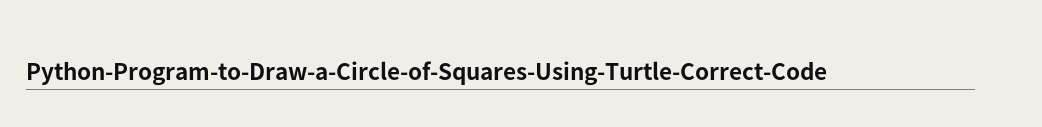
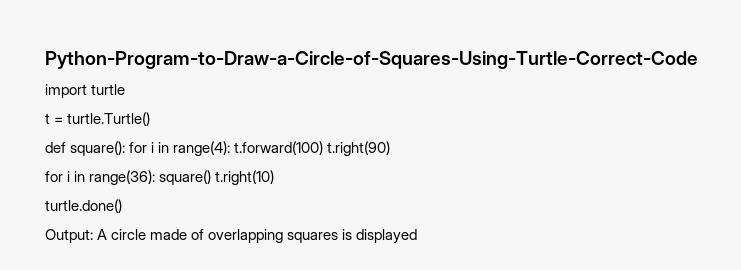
+ import turtle
+ t = turtle.Turtle()
+ def square(): for i in range(4): t.forward(100) t.right(90)
+ for i in range(36): square() t.right(10)
+ turtle.done()
+ Output: A circle made of overlapping squares is displayed

